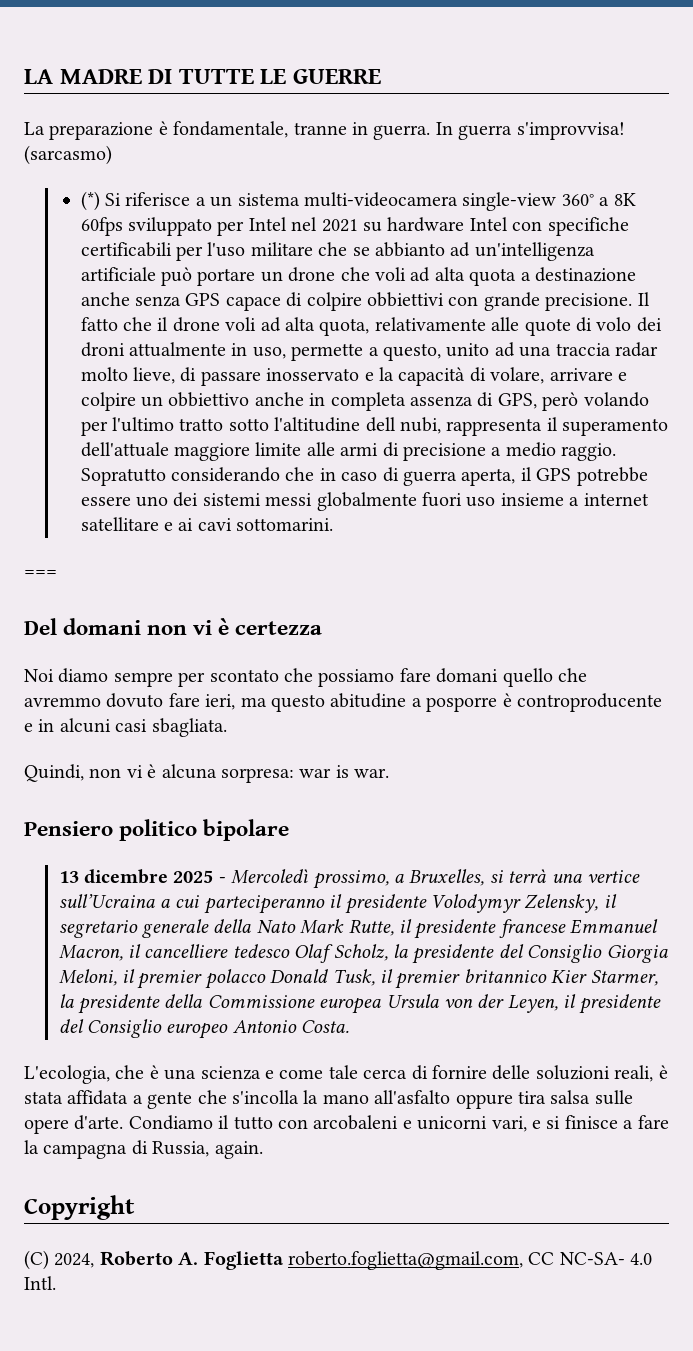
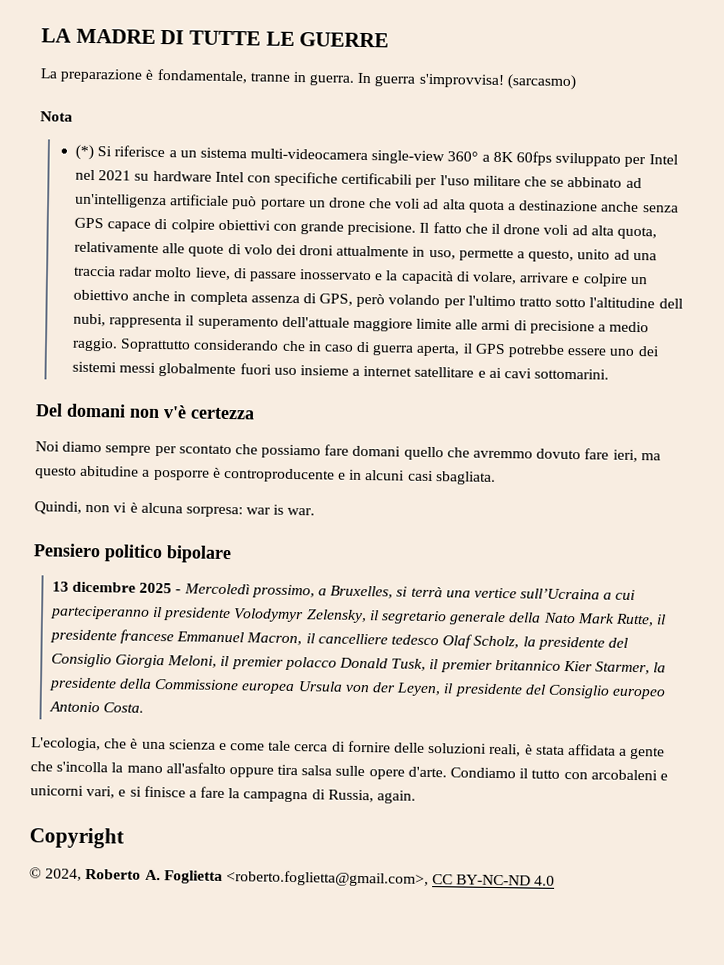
+ Nota
- (*) Si riferisce a un sistema multi-videocamera single-view 360° a 8K 60fps sviluppato per Intel nel 2021 su hardware Intel con specifiche certificabili per l'uso militare che se abbianto ad un'intelligenza artificiale può portare un drone che voli ad alta quota a destinazione anche senza GPS capace di colpire obbiettivi con grande precisione.
+ (*) Si riferisce a un sistema multi-videocamera single-view 360° a 8K 60fps sviluppato per Intel nel 2021 su hardware Intel con specifiche certificabili per l'uso militare che se abbinato ad un'intelligenza artificiale può portare un drone che voli ad alta quota a destinazione anche senza GPS capace di colpire obiettivi con grande precisione.
- Il fatto che il drone voli ad alta quota, relativamente alle quote di volo dei droni attualmente in uso, permette a questo, unito ad una traccia radar molto lieve, di passare inosservato e la capacità di volare, arrivare e colpire un obbiettivo anche in completa assenza di GPS, però volando per l'ultimo tratto sotto l'altitudine dell nubi, rappresenta il superamento dell'attuale maggiore limite alle armi di precisione a medio raggio.
+ Il fatto che il drone voli ad alta quota, relativamente alle quote di volo dei droni attualmente in uso, permette a questo, unito ad una traccia radar molto lieve, di passare inosservato e la capacità di volare, arrivare e colpire un obiettivo anche in completa assenza di GPS, però volando per l'ultimo tratto sotto l'altitudine dell nubi, rappresenta il superamento dell'attuale maggiore limite alle armi di precisione a medio raggio.
- Sopratutto considerando che in caso di guerra aperta, il GPS potrebbe essere uno dei sistemi messi globalmente fuori uso insieme a internet satellitare e ai cavi sottomarini.
+ Soprattutto considerando che in caso di guerra aperta, il GPS potrebbe essere uno dei sistemi messi globalmente fuori uso insieme a internet satellitare e ai cavi sottomarini.
- ===
- Del domani non vi è certezza
+ Del domani non v'è certezza
- (C) 2024, Roberto A. Foglietta roberto.foglietta@gmail.com, CC NC-SA- 4.0 Intl.
+ © 2024, Roberto A. Foglietta <roberto.foglietta@gmail.com>, CC BY-NC-ND 4.0

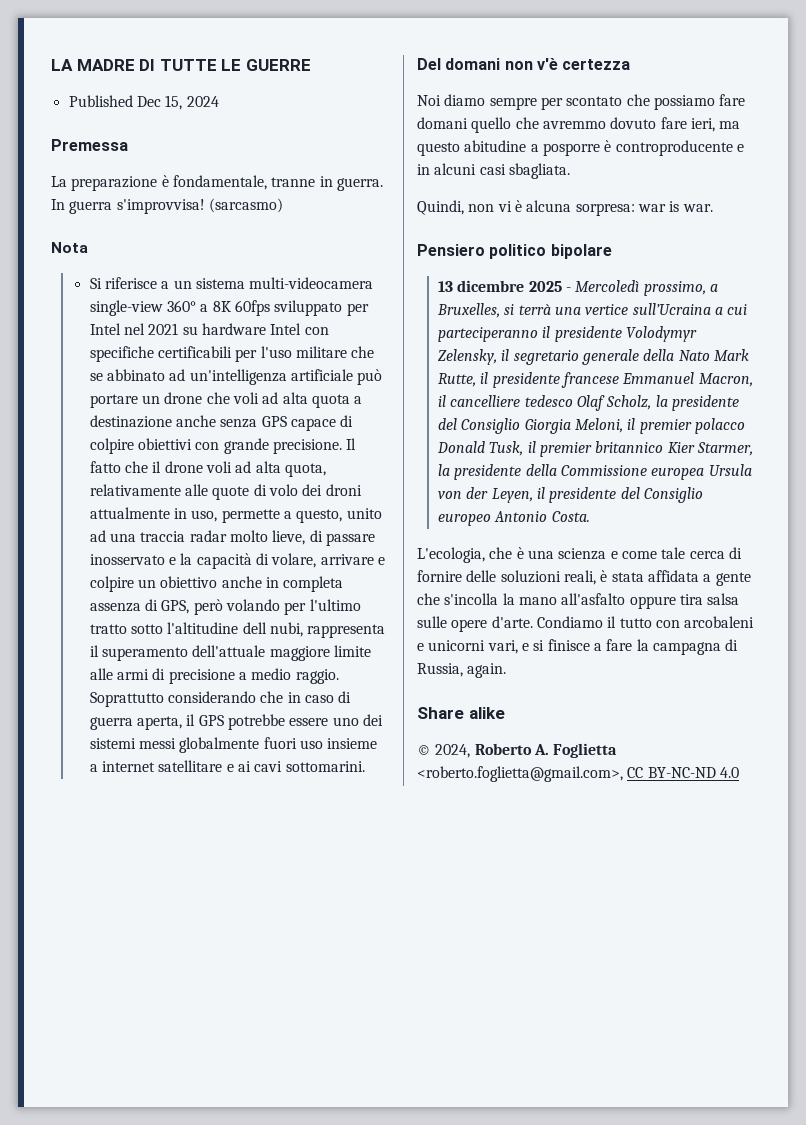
+ Published Dec 15, 2024
+ Premessa
- (*) Si riferisce a un sistema multi-videocamera single-view 360° a 8K 60fps sviluppato per Intel nel 2021 su hardware Intel con specifiche certificabili per l'uso militare che se abbinato ad un'intelligenza artificiale può portare un drone che voli ad alta quota a destinazione anche senza GPS capace di colpire obiettivi con grande precisione.
+ Si riferisce a un sistema multi-videocamera single-view 360° a 8K 60fps sviluppato per Intel nel 2021 su hardware Intel con specifiche certificabili per l'uso militare che se abbinato ad un'intelligenza artificiale può portare un drone che voli ad alta quota a destinazione anche senza GPS capace di colpire obiettivi con grande precisione.
- Copyright
+ Share alike

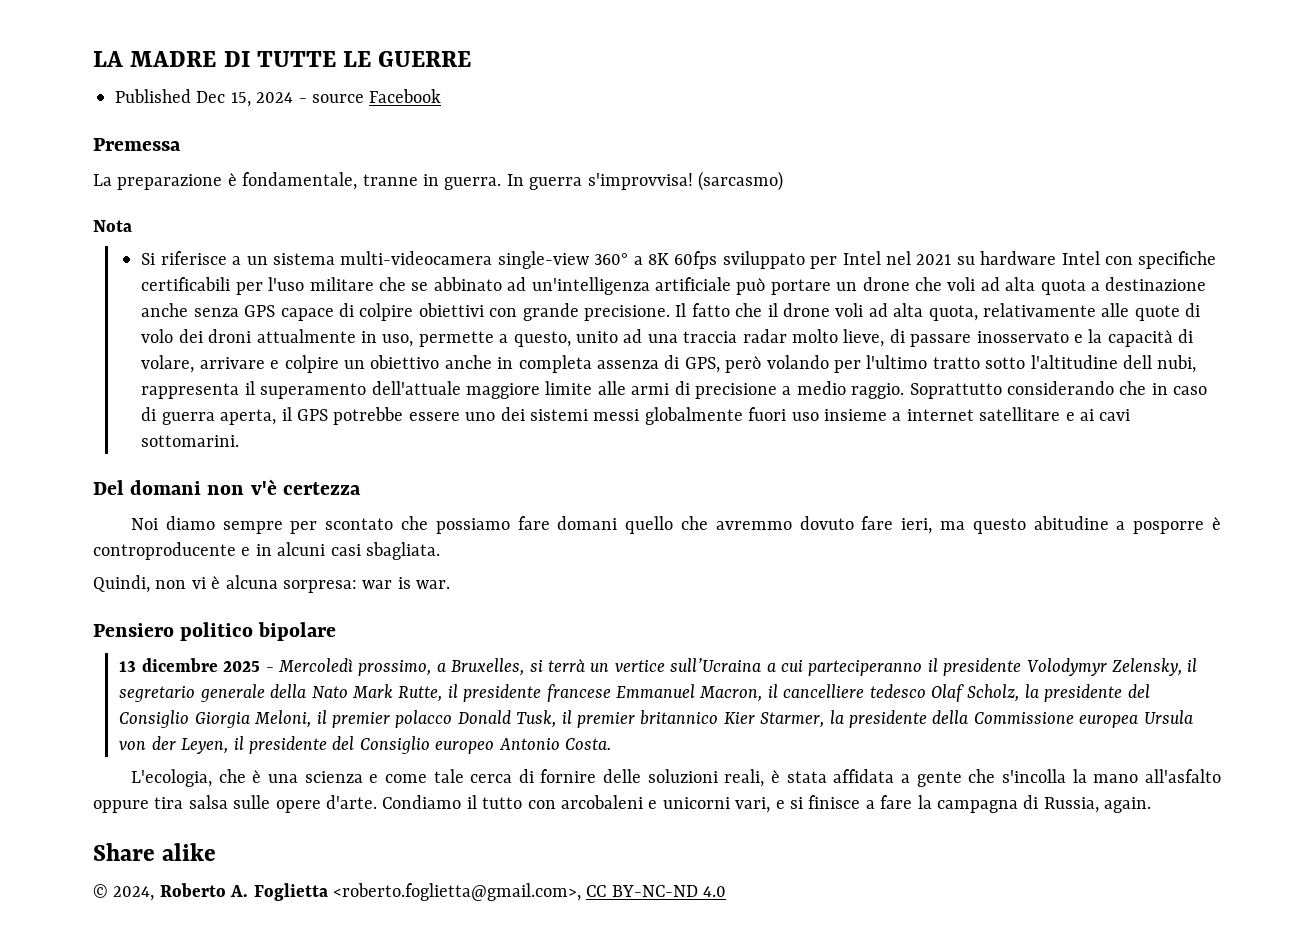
- Published Dec 15, 2024
+ Published Dec 15, 2024 - source Facebook
- 13 dicembre 2025 - Mercoledì prossimo, a Bruxelles, si terrà una vertice sull’Ucraina a cui parteciperanno il presidente Volodymyr Zelensky, il segretario generale della Nato Mark Rutte, il presidente francese Emmanuel Macron, il cancelliere tedesco Olaf Scholz, la presidente del Consiglio Giorgia Meloni, il premier polacco Donald Tusk, il premier britannico Kier Starmer, la presidente della Commissione europea Ursula von der Leyen, il presidente del Consiglio europeo Antonio Costa.
+ 13 dicembre 2025 - Mercoledì prossimo, a Bruxelles, si terrà un vertice sull’Ucraina a cui parteciperanno il presidente Volodymyr Zelensky, il segretario generale della Nato Mark Rutte, il presidente francese Emmanuel Macron, il cancelliere tedesco Olaf Scholz, la presidente del Consiglio Giorgia Meloni, il premier polacco Donald Tusk, il premier britannico Kier Starmer, la presidente della Commissione europea Ursula von der Leyen, il presidente del Consiglio europeo Antonio Costa.

